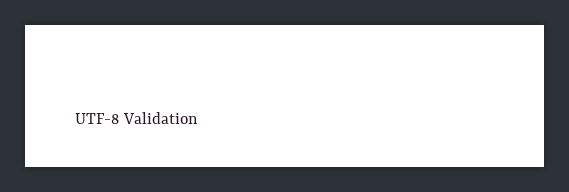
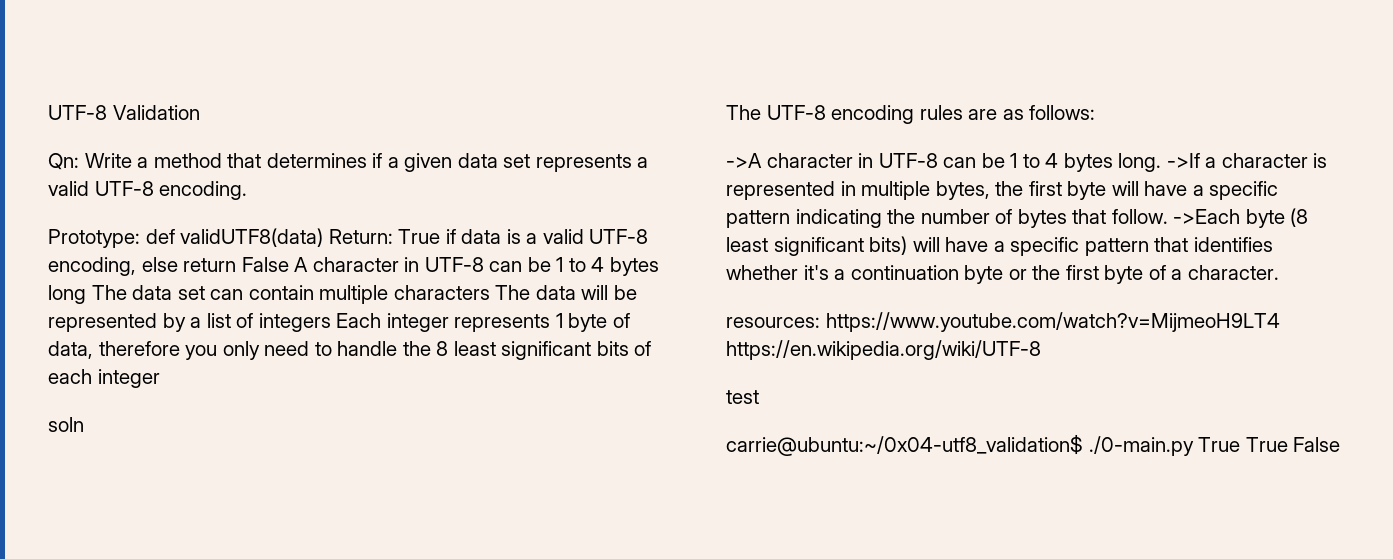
+ Qn: Write a method that determines if a given data set represents a valid UTF-8 encoding.
+ Prototype: def validUTF8(data) Return: True if data is a valid UTF-8 encoding, else return False A character in UTF-8 can be 1 to 4 bytes long The data set can contain multiple characters The data will be represented by a list of integers Each integer represents 1 byte of data, therefore you only need to handle the 8 least significant bits of each integer
+ soln
+ The UTF-8 encoding rules are as follows:
+ ->A character in UTF-8 can be 1 to 4 bytes long. ->If a character is represented in multiple bytes, the first byte will have a specific pattern indicating the number of bytes that follow. ->Each byte (8 least significant bits) will have a specific pattern that identifies whether it's a continuation byte or the first byte of a character.
+ resources: https://www.youtube.com/watch?v=MijmeoH9LT4 https://en.wikipedia.org/wiki/UTF-8
+ test
+ carrie@ubuntu:~/0x04-utf8_validation$ ./0-main.py True True False

